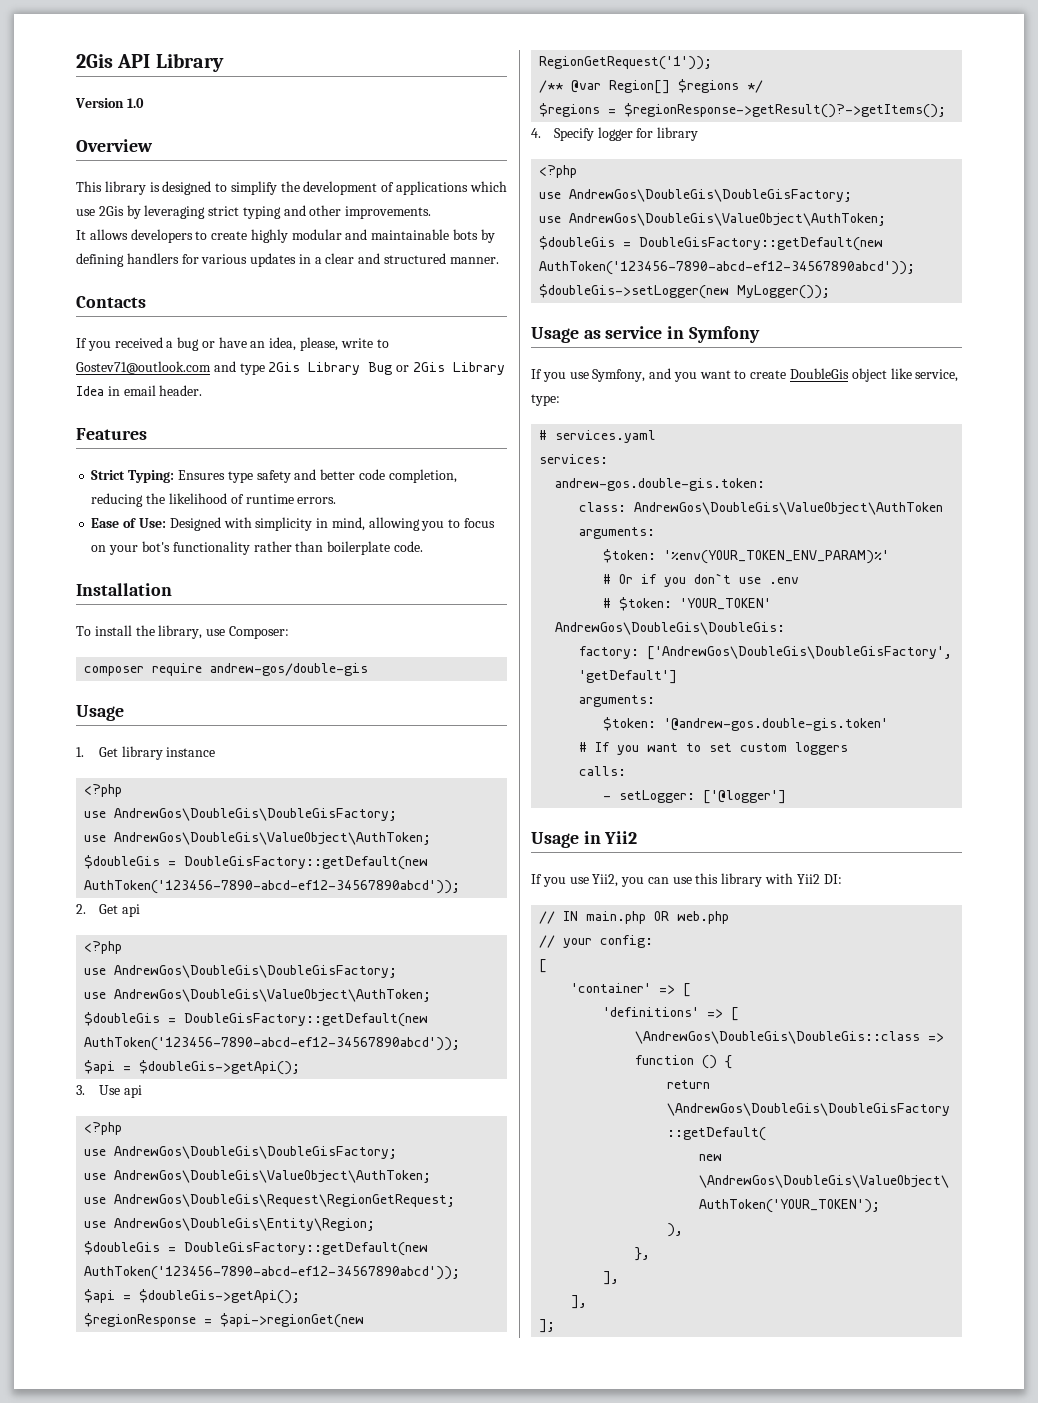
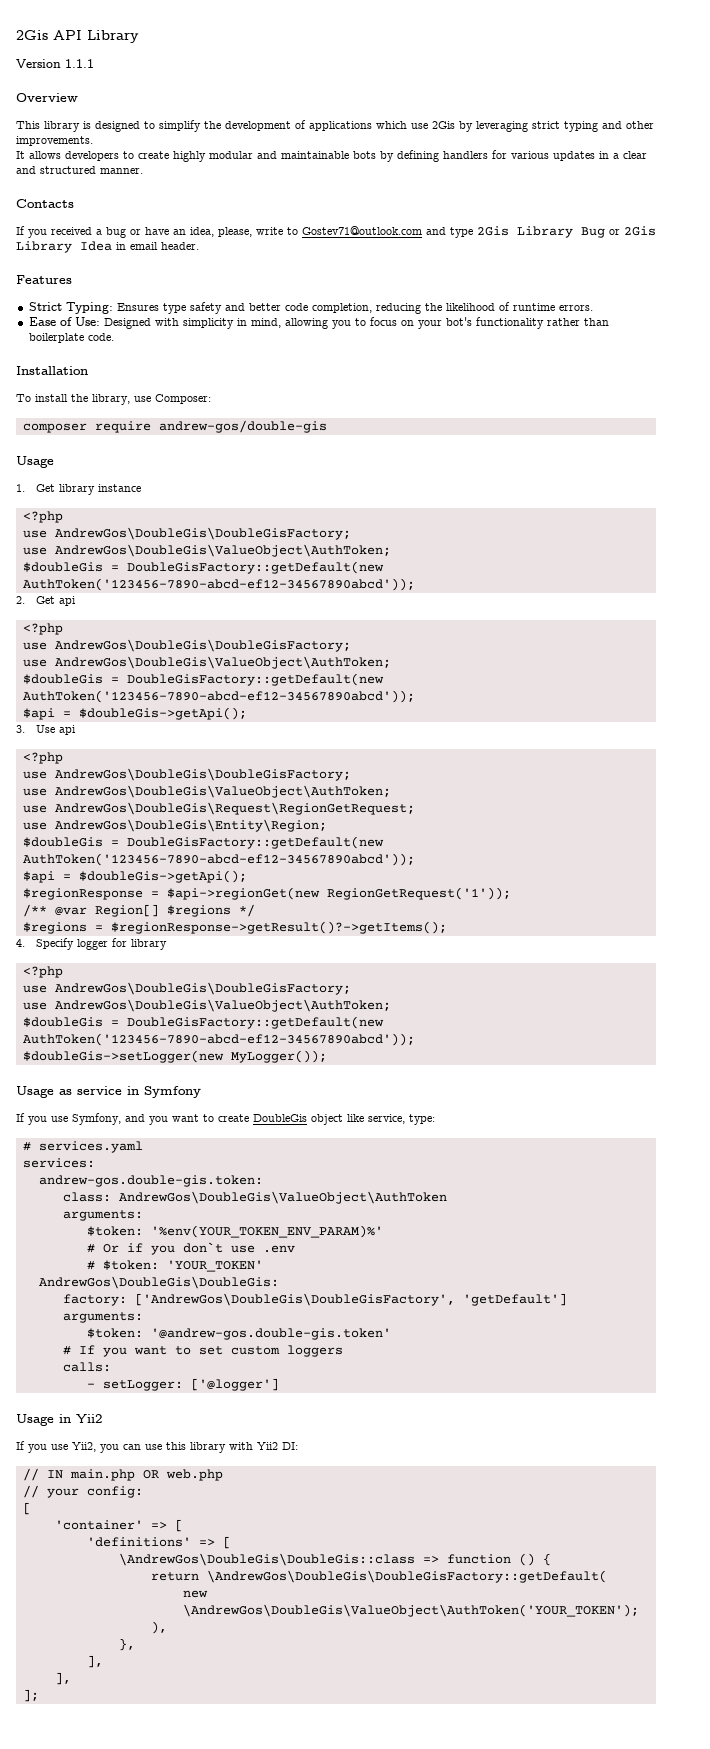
- Version 1.0
+ Version 1.1.1

